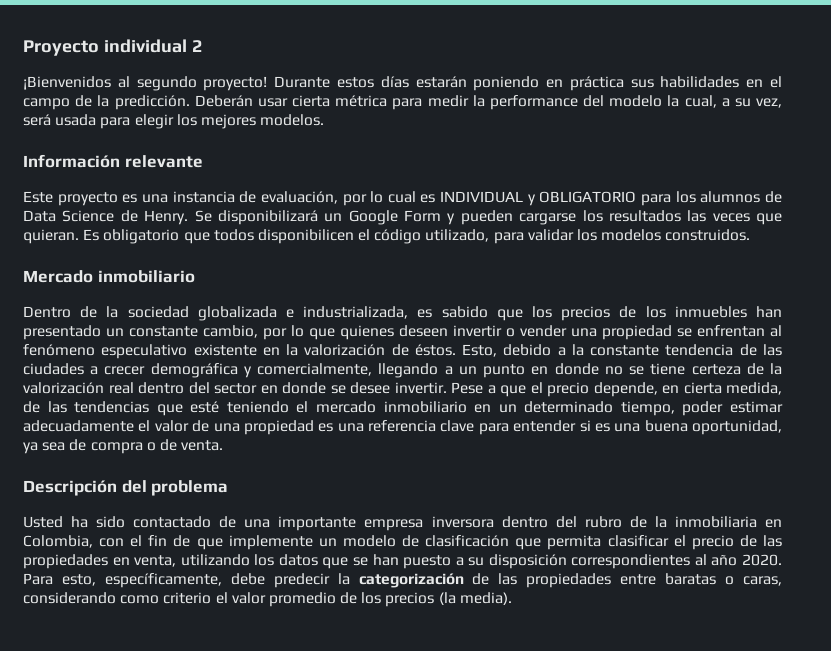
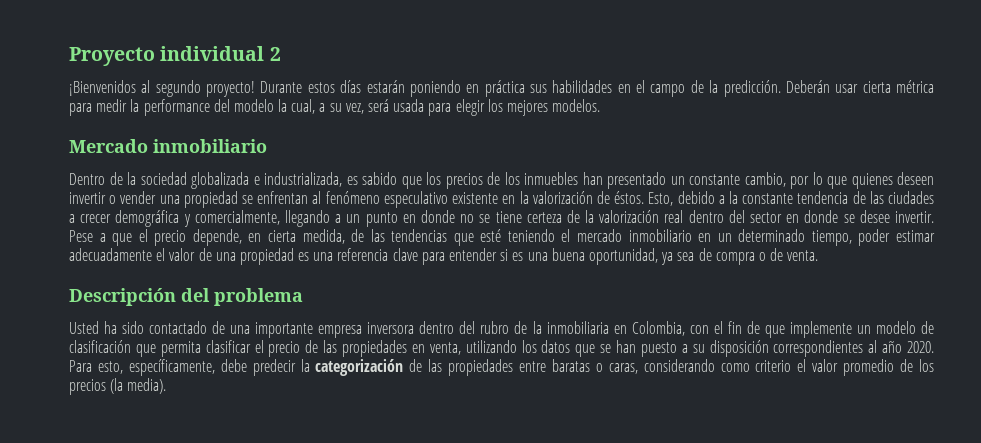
- Información relevante
- Este proyecto es una instancia de evaluación, por lo cual es INDIVIDUAL y OBLIGATORIO para los alumnos de Data Science de Henry. Se disponibilizará un Google Form y pueden cargarse los resultados las veces que quieran. Es obligatorio que todos disponibilicen el código utilizado, para validar los modelos construidos.

